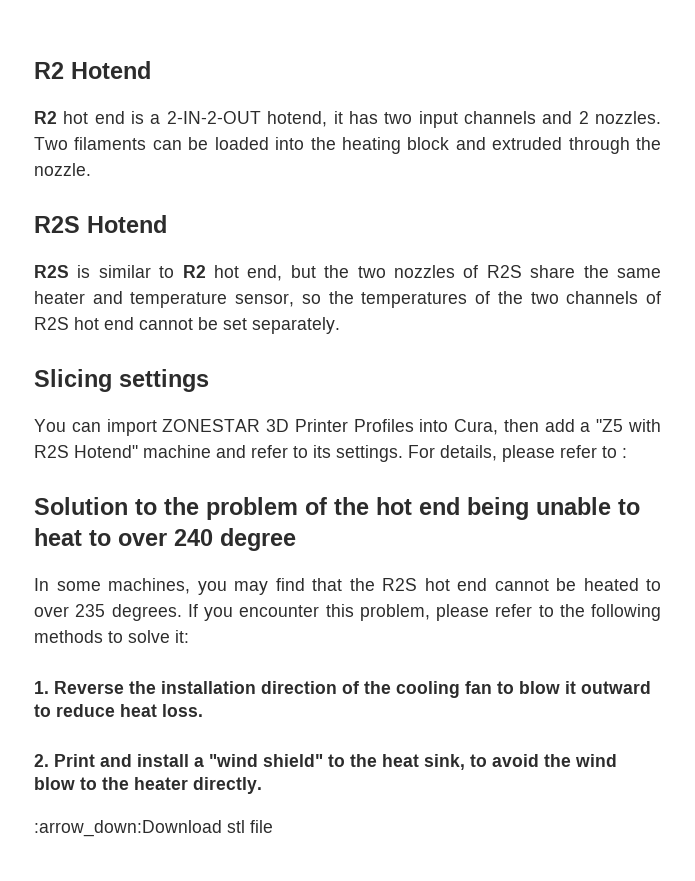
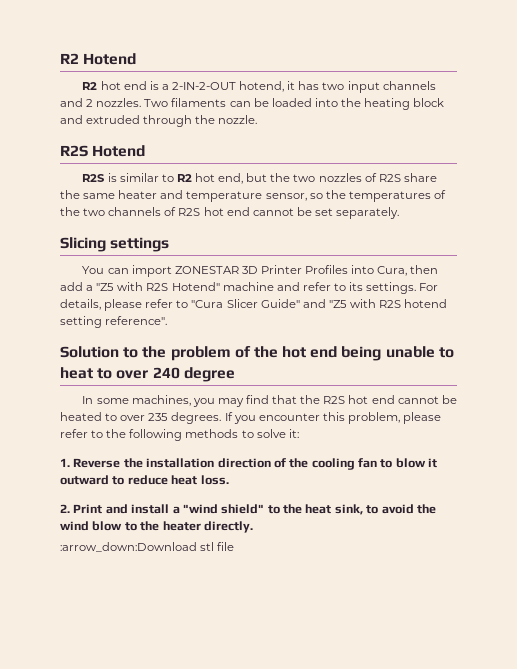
- For details, please refer to :
+ For details, please refer to "Cura Slicer Guide" and "Z5 with R2S hotend setting reference".

